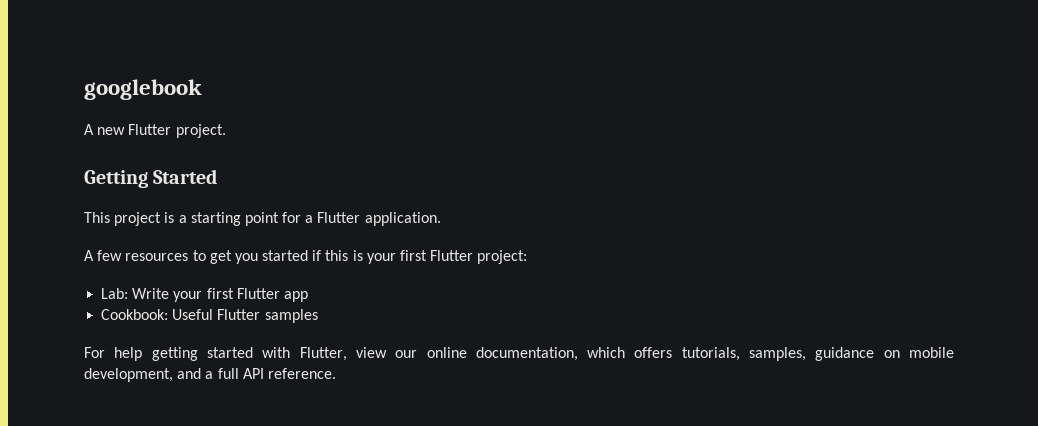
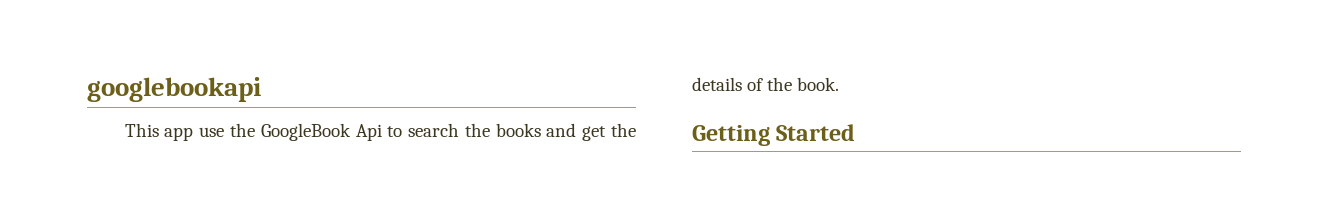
- googlebook
- A new Flutter project.
+ googlebookapi
+ This app use the GoogleBook Api to search the books and get the details of the book.
  Getting Started
- This project is a starting point for a Flutter application.
- A few resources to get you started if this is your first Flutter project:
- Lab: Write your first Flutter app
- Cookbook: Useful Flutter samples
- For help getting started with Flutter, view our online documentation, which offers tutorials, samples, guidance on mobile development, and a full API reference.

